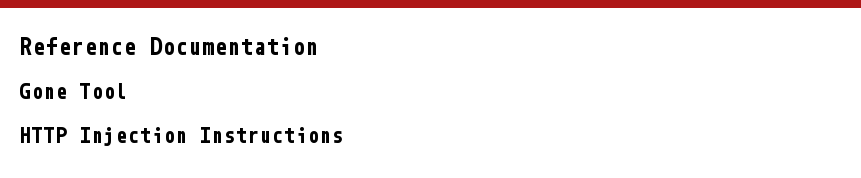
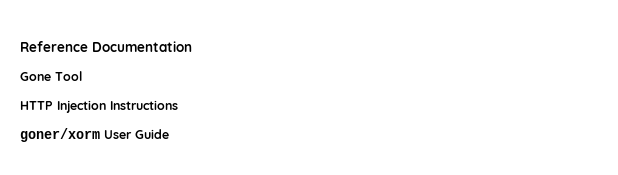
+ goner/xorm User Guide

